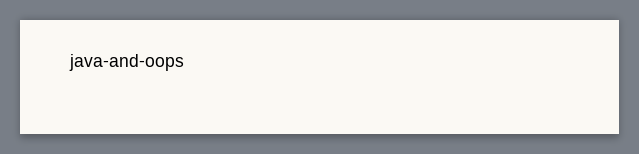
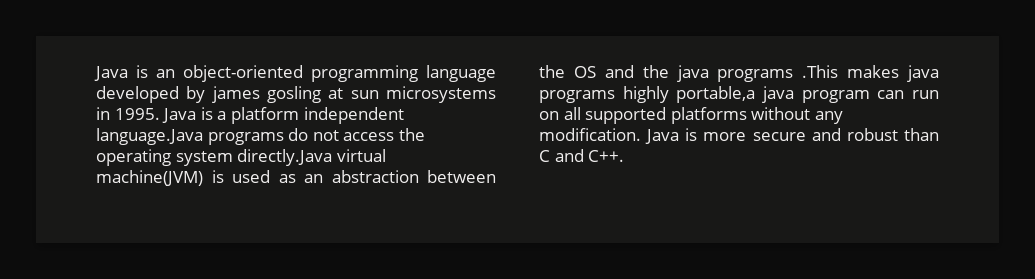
- java-and-oops
+ Java is an object-oriented programming language developed by james gosling at sun microsystems in 1995. Java is a platform independent language.Java programs do not access the operating system directly.Java virtual machine(JVM) is used as an abstraction between the OS and the java programs .This makes java programs highly portable,a java program can run on all supported platforms without any modification. Java is more secure and robust than C and C++.

